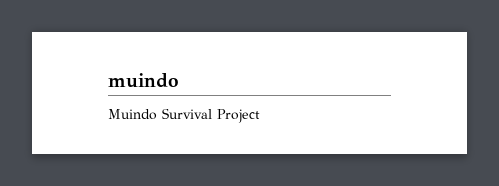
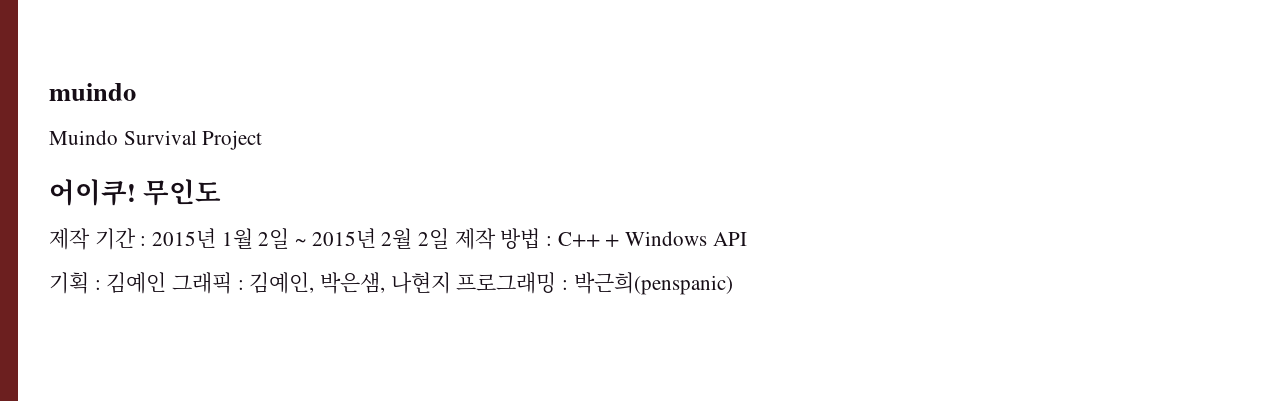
+ 어이쿠! 무인도
+ 제작 기간 : 2015년 1월 2일 ~ 2015년 2월 2일 제작 방법 : C++ + Windows API
+ 기획 : 김예인 그래픽 : 김예인, 박은샘, 나현지 프로그래밍 : 박근희(penspanic)

